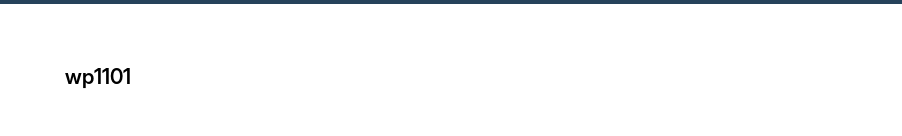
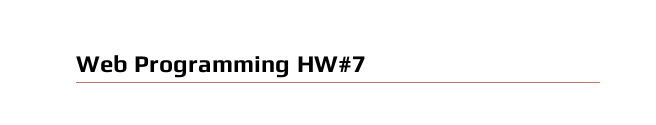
- wp1101
+ Web Programming HW#7

